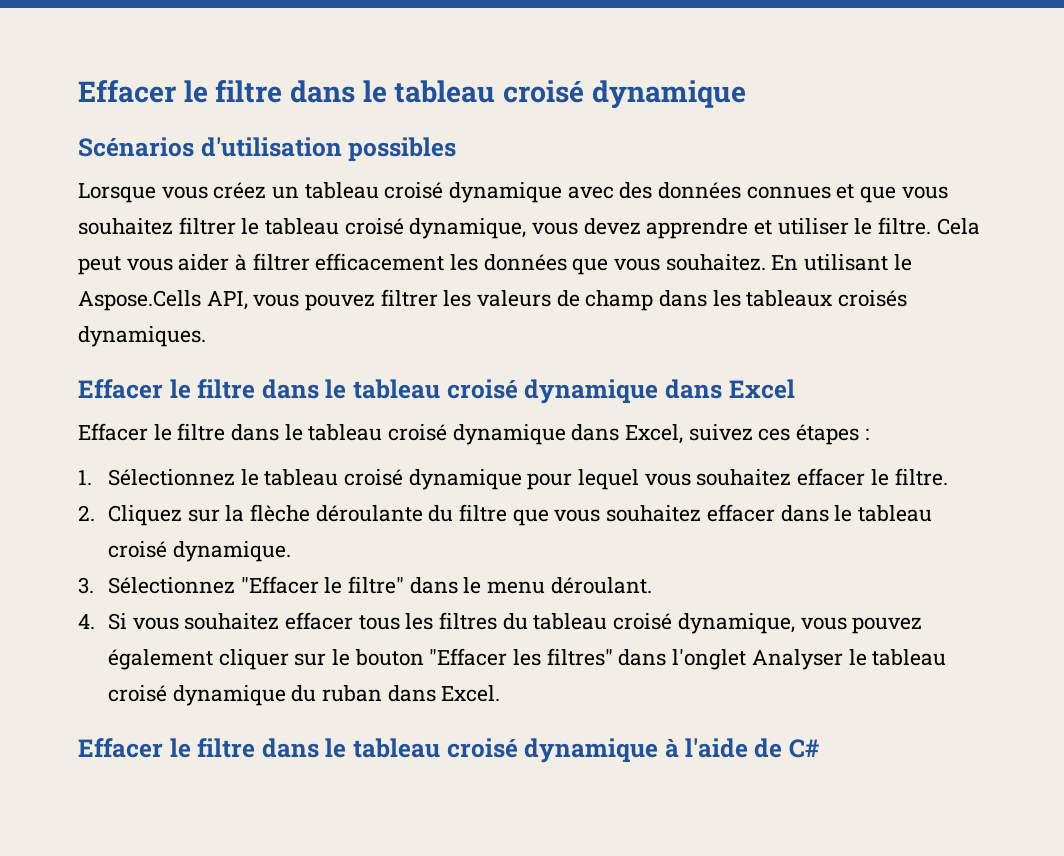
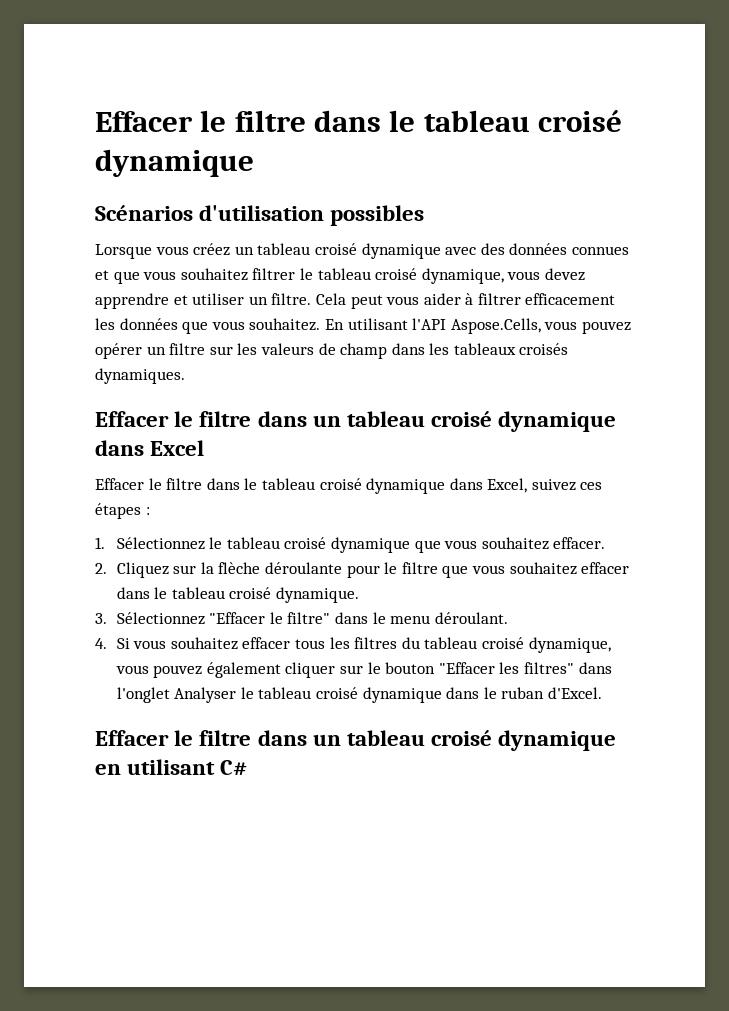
- Lorsque vous créez un tableau croisé dynamique avec des données connues et que vous souhaitez filtrer le tableau croisé dynamique, vous devez apprendre et utiliser le filtre.
+ Lorsque vous créez un tableau croisé dynamique avec des données connues et que vous souhaitez filtrer le tableau croisé dynamique, vous devez apprendre et utiliser un filtre.
- En utilisant le Aspose.Cells API, vous pouvez filtrer les valeurs de champ dans les tableaux croisés dynamiques.
+ En utilisant l'API Aspose.Cells, vous pouvez opérer un filtre sur les valeurs de champ dans les tableaux croisés dynamiques.
- Effacer le filtre dans le tableau croisé dynamique dans Excel
+ Effacer le filtre dans un tableau croisé dynamique dans Excel
- 1. Sélectionnez le tableau croisé dynamique pour lequel vous souhaitez effacer le filtre.
+ 1. Sélectionnez le tableau croisé dynamique que vous souhaitez effacer.
- 2. Cliquez sur la flèche déroulante du filtre que vous souhaitez effacer dans le tableau croisé dynamique.
+ 2. Cliquez sur la flèche déroulante pour le filtre que vous souhaitez effacer dans le tableau croisé dynamique.
- 4. Si vous souhaitez effacer tous les filtres du tableau croisé dynamique, vous pouvez également cliquer sur le bouton "Effacer les filtres" dans l'onglet Analyser le tableau croisé dynamique du ruban dans Excel.
- Effacer le filtre dans le tableau croisé dynamique à l'aide de C#
+ 4. Si vous souhaitez effacer tous les filtres du tableau croisé dynamique, vous pouvez également cliquer sur le bouton "Effacer les filtres" dans l'onglet Analyser le tableau croisé dynamique dans le ruban d'Excel.
+ Effacer le filtre dans un tableau croisé dynamique en utilisant C#

